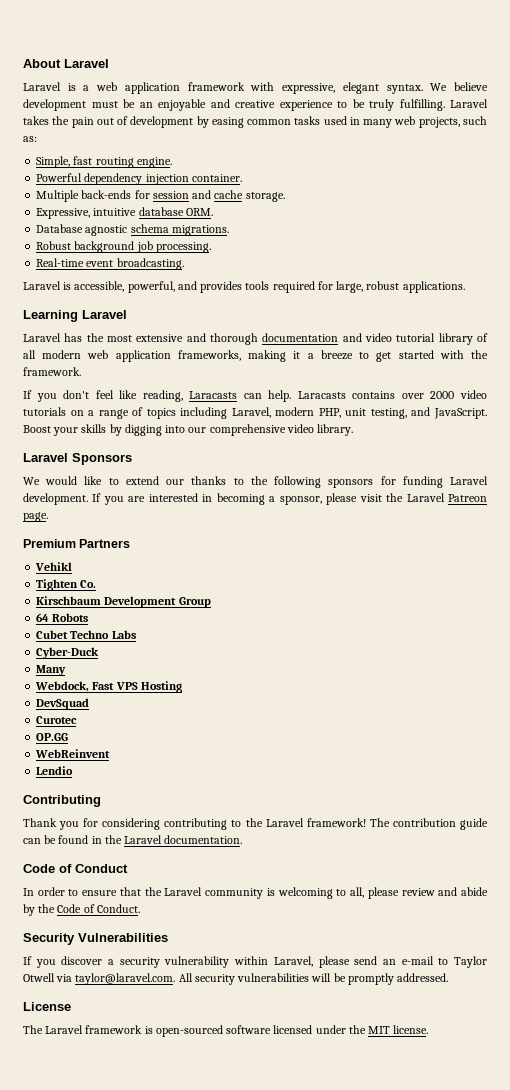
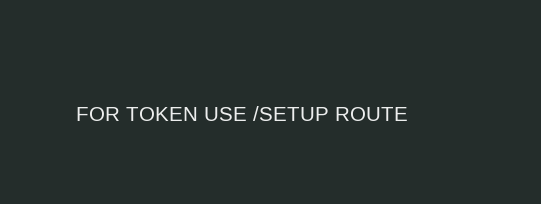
- About Laravel
- Laravel is a web application framework with expressive, elegant syntax. We believe development must be an enjoyable and creative experience to be truly fulfilling. Laravel takes the pain out of development by easing common tasks used in many web projects, such as:
- Simple, fast routing engine.
- Powerful dependency injection container.
- Multiple back-ends for session and cache storage.
- Expressive, intuitive database ORM.
- Database agnostic schema migrations.
- Robust background job processing.
- Real-time event broadcasting.
- Laravel is accessible, powerful, and provides tools required for large, robust applications.
- Learning Laravel
- Laravel has the most extensive and thorough documentation and video tutorial library of all modern web application frameworks, making it a breeze to get started with the framework.
- If you don't feel like reading, Laracasts can help. Laracasts contains over 2000 video tutorials on a range of topics including Laravel, modern PHP, unit testing, and JavaScript. Boost your skills by digging into our comprehensive video library.
- Laravel Sponsors
- We would like to extend our thanks to the following sponsors for funding Laravel development. If you are interested in becoming a sponsor, please visit the Laravel Patreon page.
- Premium Partners
- Vehikl
- Tighten Co.
- Kirschbaum Development Group
- 64 Robots
- Cubet Techno Labs
- Cyber-Duck
- Many
- Webdock, Fast VPS Hosting
- DevSquad
- Curotec
- OP.GG
- WebReinvent
- Lendio
- Contributing
- Thank you for considering contributing to the Laravel framework! The contribution guide can be found in the Laravel documentation.
- Code of Conduct
- In order to ensure that the Laravel community is welcoming to all, please review and abide by the Code of Conduct.
- Security Vulnerabilities
- If you discover a security vulnerability within Laravel, please send an e-mail to Taylor Otwell via taylor@laravel.com. All security vulnerabilities will be promptly addressed.
- License
- The Laravel framework is open-sourced software licensed under the MIT license.
+ FOR TOKEN USE /SETUP ROUTE

